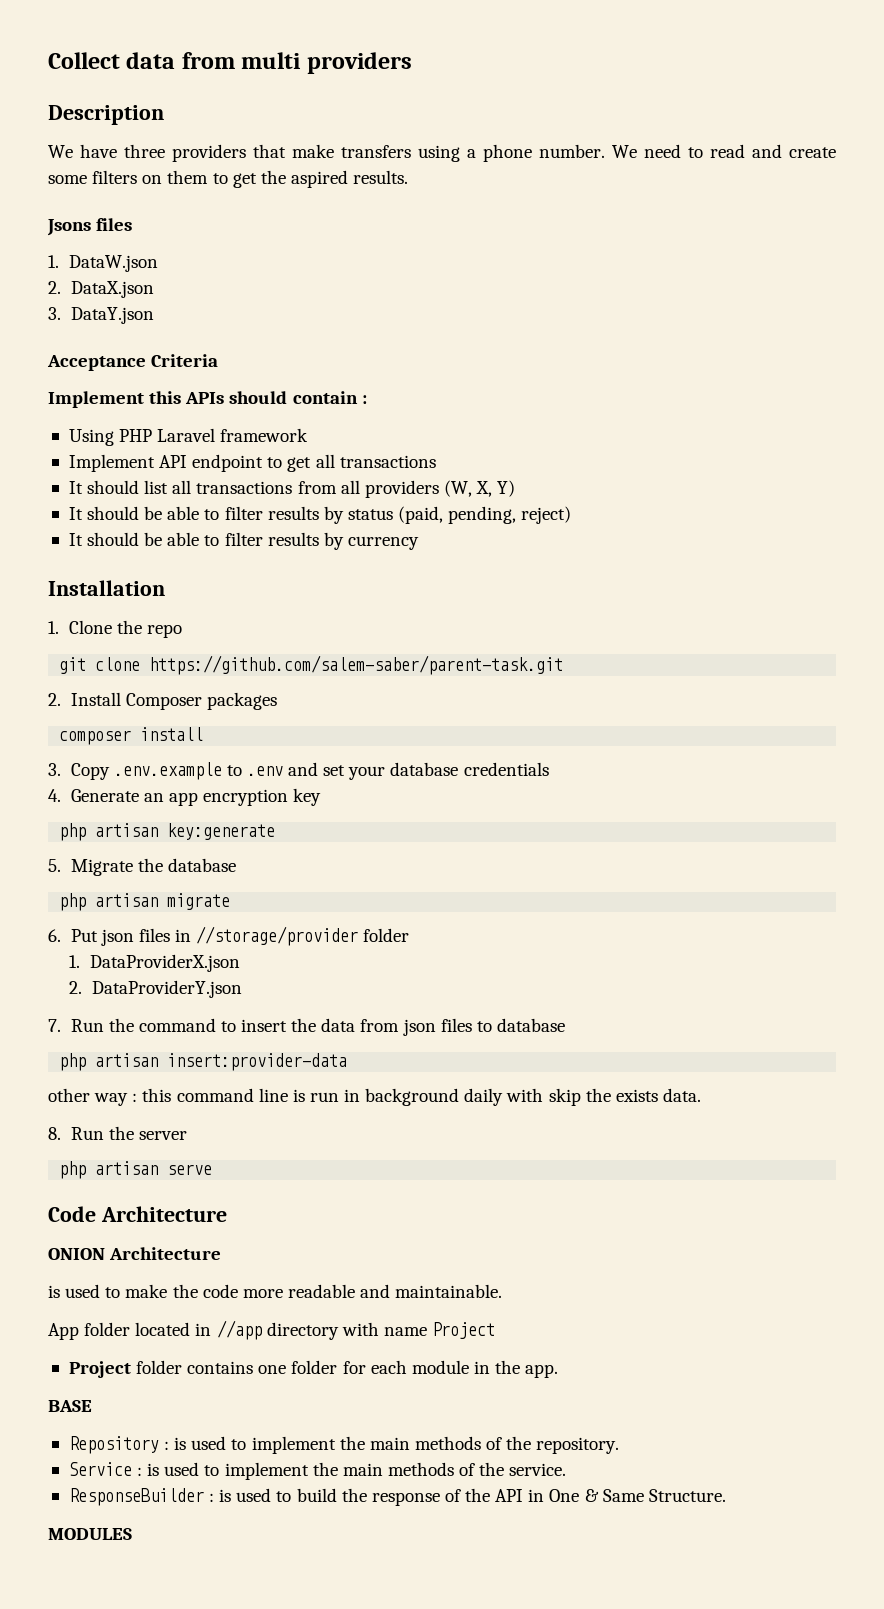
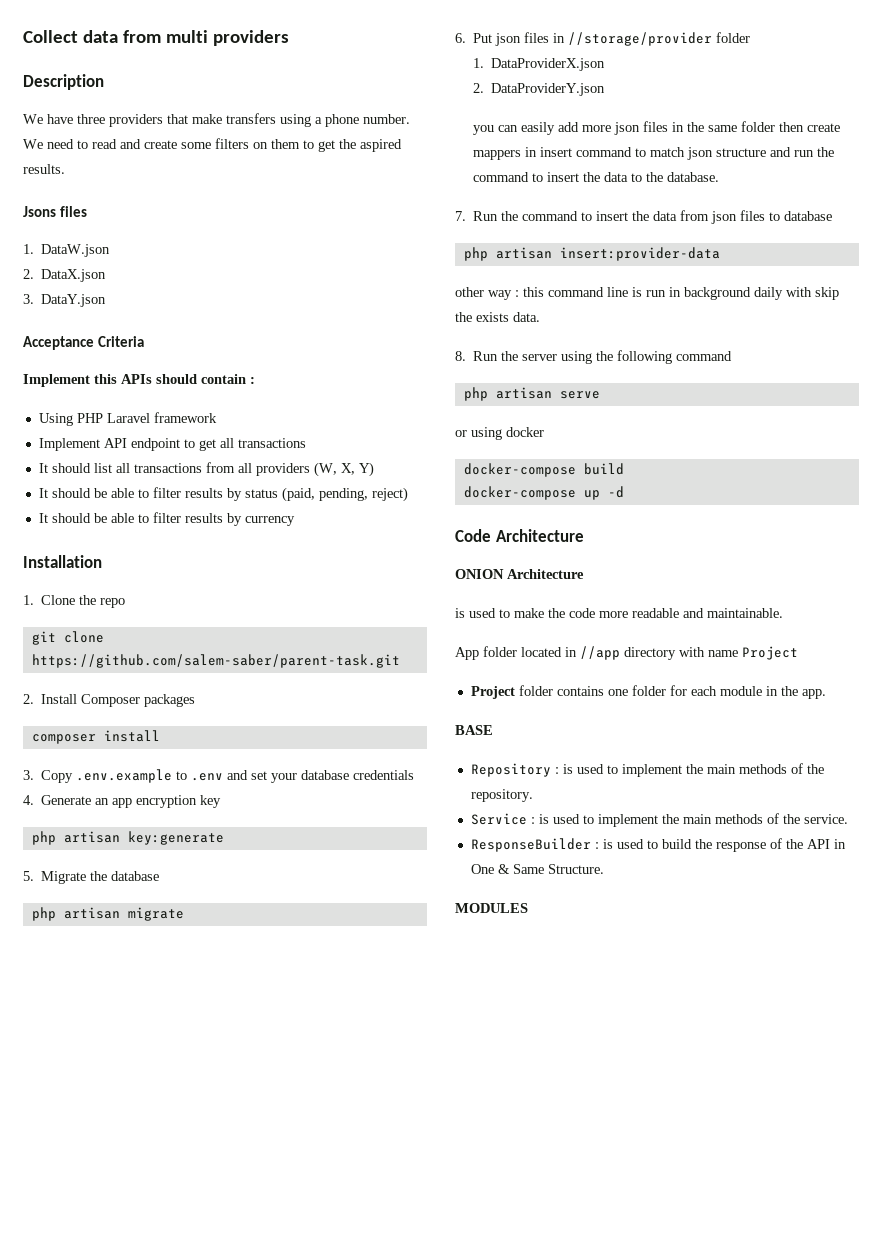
+ you can easily add more json files in the same folder then create mappers in insert command to match json structure and run the command to insert the data to the database.
- 8. Run the server
+ 8. Run the server using the following command
+ or using docker
+ docker-compose build
+ docker-compose up -d

